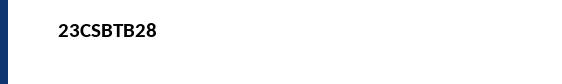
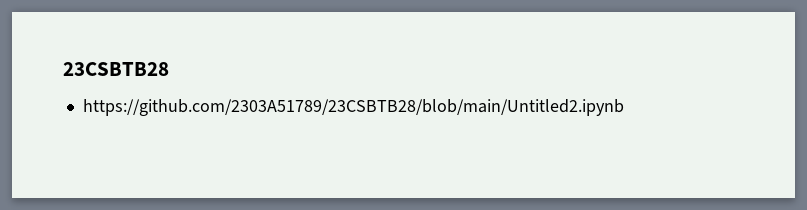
+ https://github.com/2303A51789/23CSBTB28/blob/main/Untitled2.ipynb

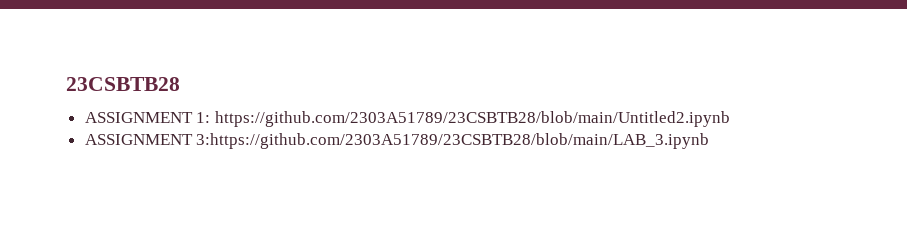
- https://github.com/2303A51789/23CSBTB28/blob/main/Untitled2.ipynb
+ ASSIGNMENT 1: https://github.com/2303A51789/23CSBTB28/blob/main/Untitled2.ipynb
+ ASSIGNMENT 3:https://github.com/2303A51789/23CSBTB28/blob/main/LAB_3.ipynb

